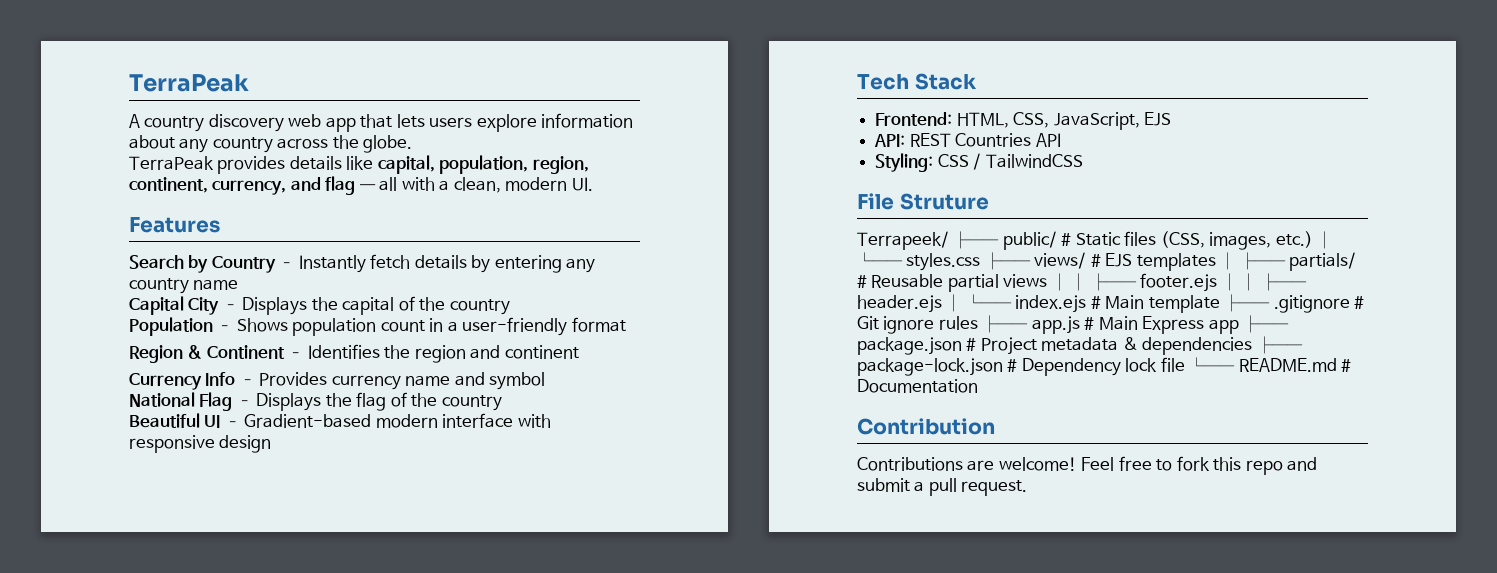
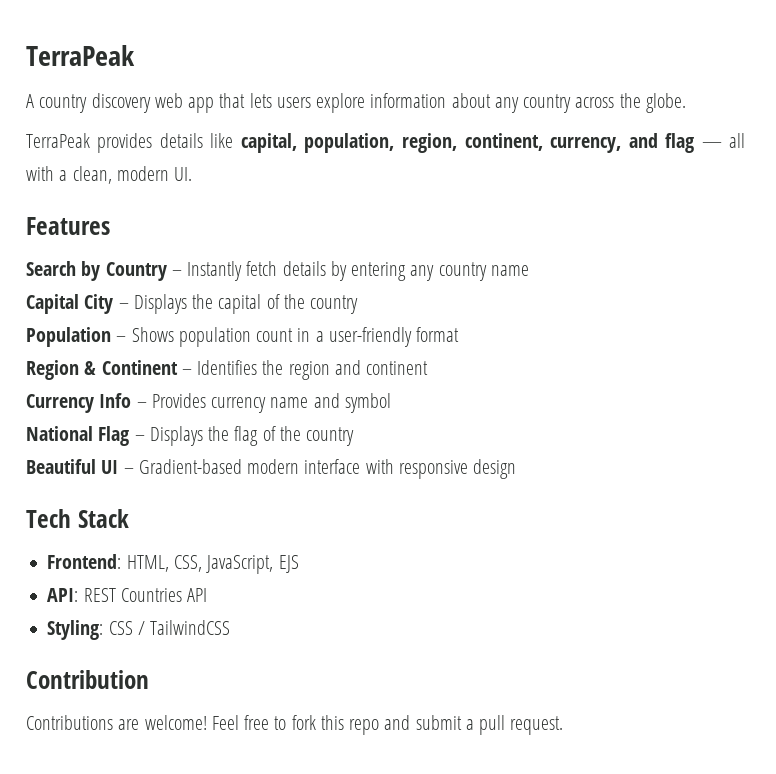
- File Struture
- Terrapeek/ ├── public/ # Static files (CSS, images, etc.) │ └── styles.css ├── views/ # EJS templates │ ├── partials/ # Reusable partial views │ │ ├── footer.ejs │ │ ├── header.ejs │ └── index.ejs # Main template ├── .gitignore # Git ignore rules ├── app.js # Main Express app ├── package.json # Project metadata & dependencies ├── package-lock.json # Dependency lock file └── README.md # Documentation

